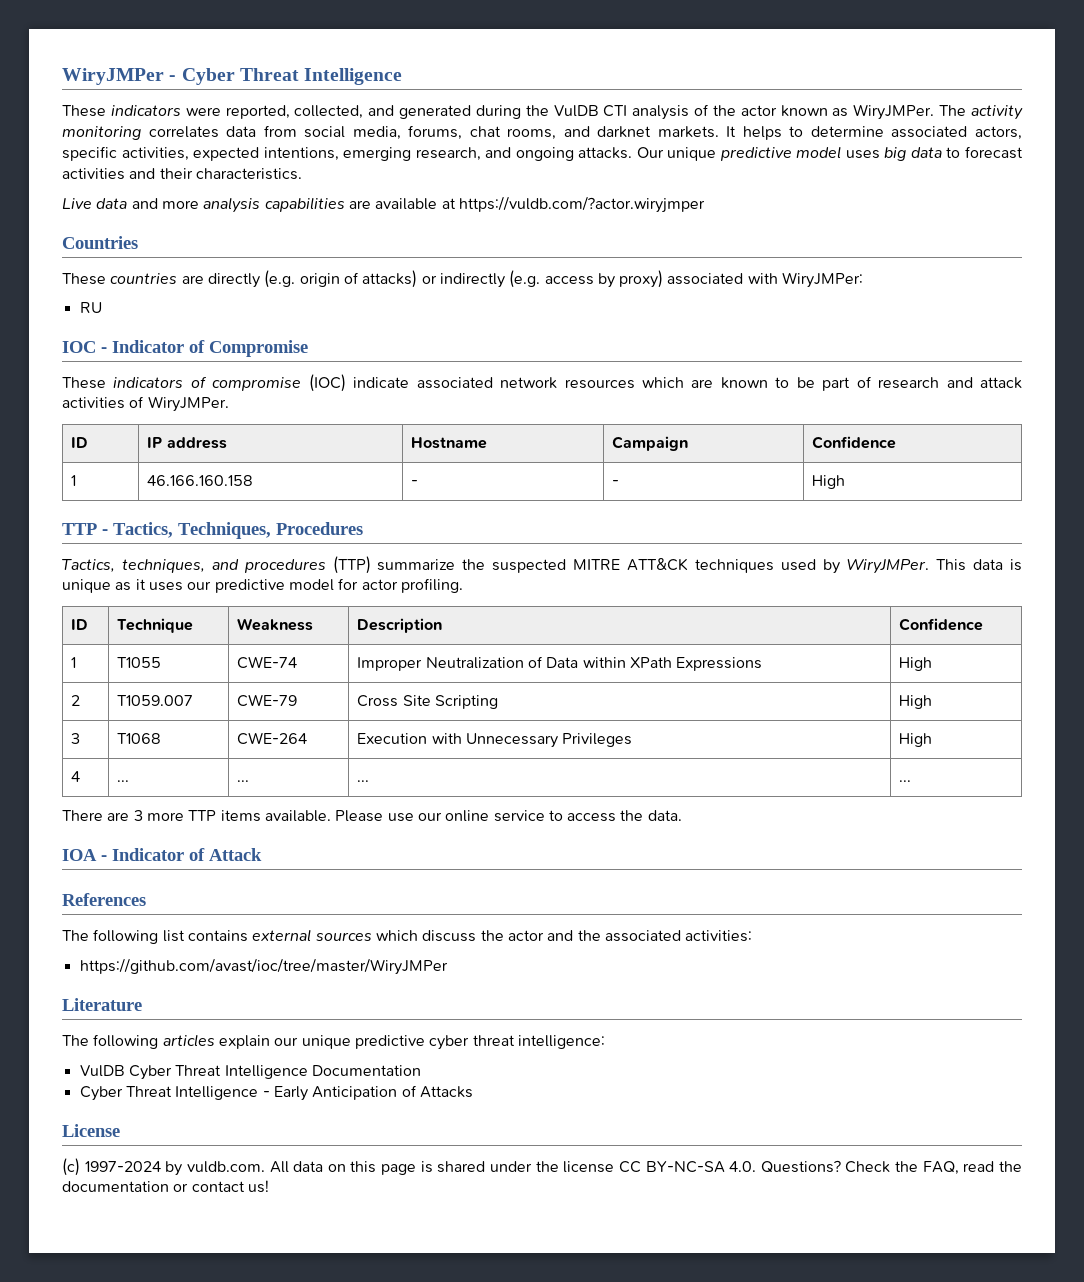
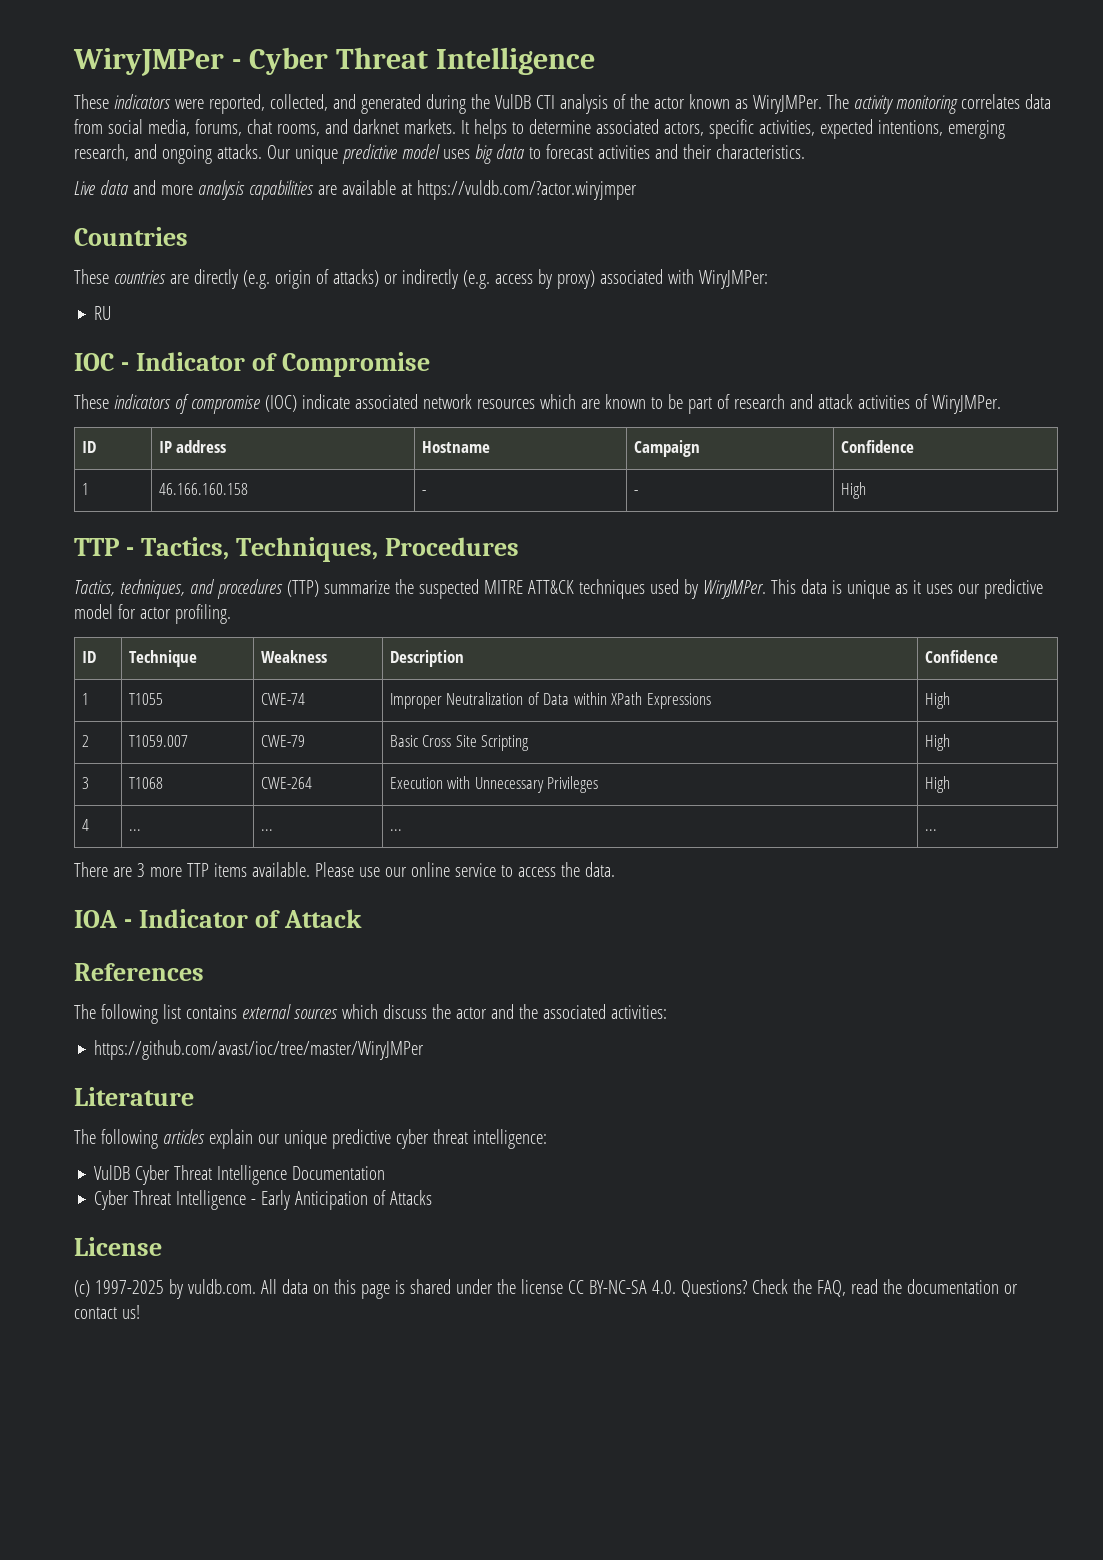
- 2 | T1059.007 | CWE-79 | Cross Site Scripting | High
+ 2 | T1059.007 | CWE-79 | Basic Cross Site Scripting | High
- (c) 1997-2024 by vuldb.com. All data on this page is shared under the license CC BY-NC-SA 4.0. Questions?
+ (c) 1997-2025 by vuldb.com. All data on this page is shared under the license CC BY-NC-SA 4.0. Questions?

